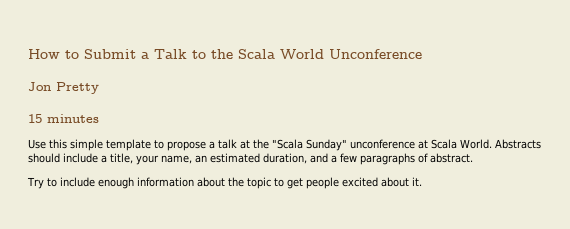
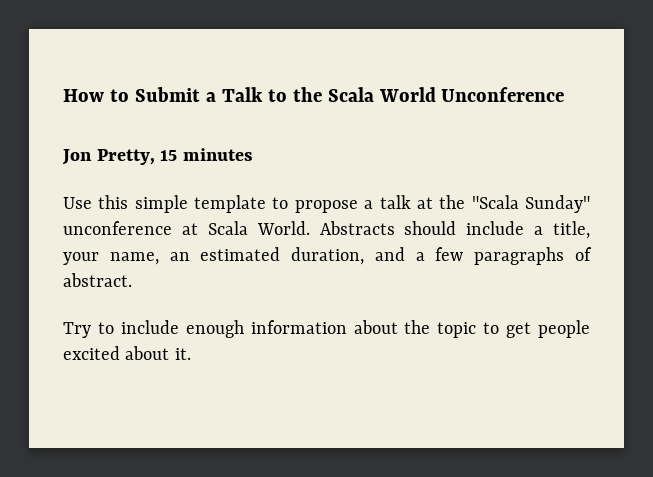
- Jon Pretty
- 15 minutes
+ Jon Pretty, 15 minutes

